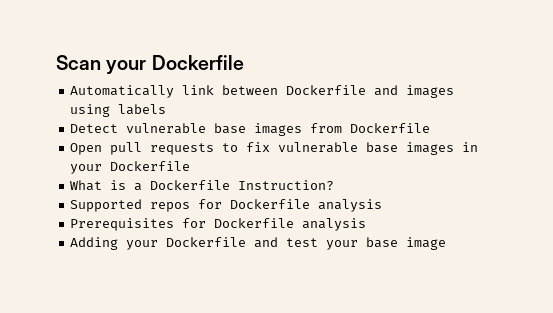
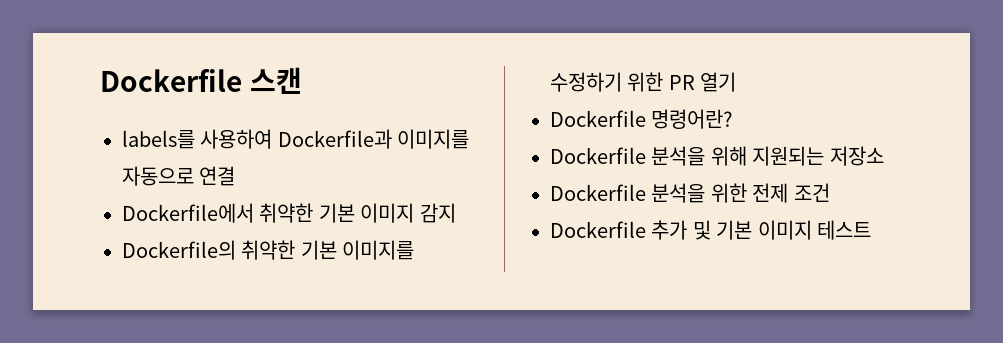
- Scan your Dockerfile
- Automatically link between Dockerfile and images using labels
- Detect vulnerable base images from Dockerfile
- Open pull requests to fix vulnerable base images in your Dockerfile
- What is a Dockerfile Instruction?
- Supported repos for Dockerfile analysis
- Prerequisites for Dockerfile analysis
- Adding your Dockerfile and test your base image
+ Dockerfile 스캔
+ labels를 사용하여 Dockerfile과 이미지를 자동으로 연결
+ Dockerfile에서 취약한 기본 이미지 감지
+ Dockerfile의 취약한 기본 이미지를 수정하기 위한 PR 열기
+ Dockerfile 명령어란?
+ Dockerfile 분석을 위해 지원되는 저장소
+ Dockerfile 분석을 위한 전제 조건
+ Dockerfile 추가 및 기본 이미지 테스트

